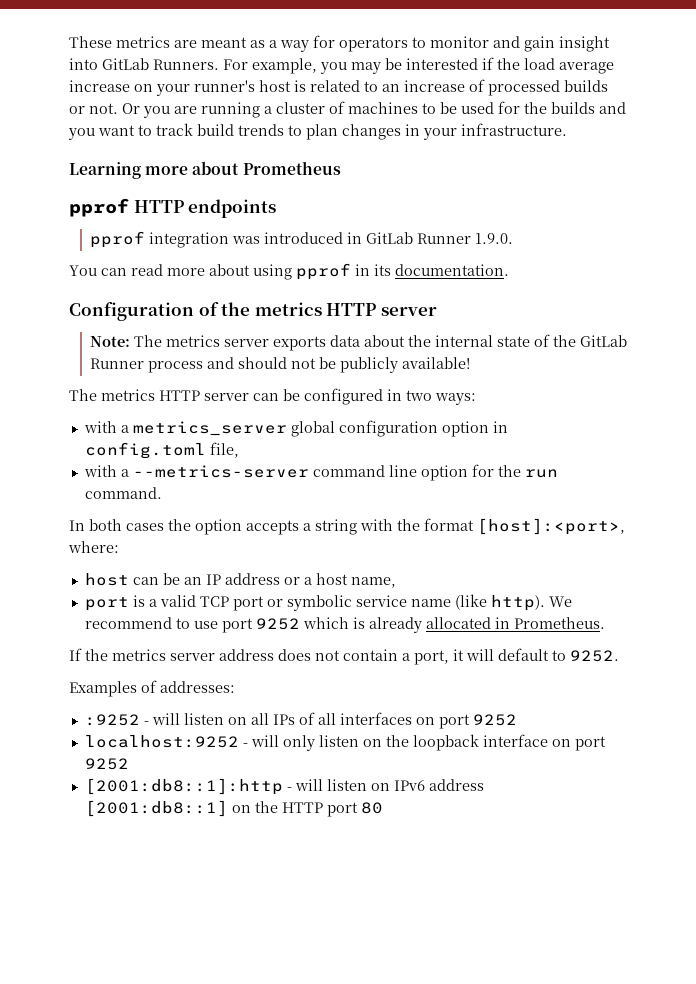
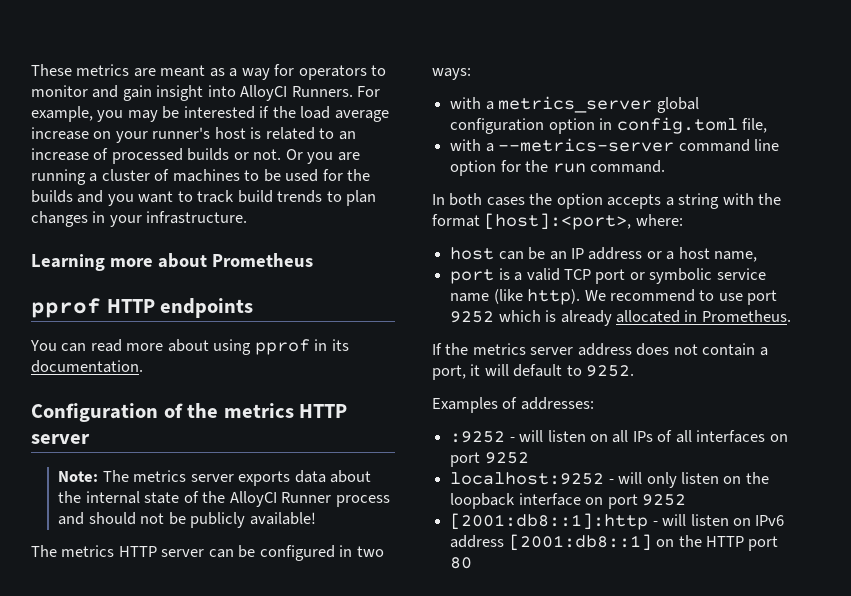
- These metrics are meant as a way for operators to monitor and gain insight into GitLab Runners.
+ These metrics are meant as a way for operators to monitor and gain insight into AlloyCI Runners.
- pprof integration was introduced in GitLab Runner 1.9.0.
- Note: The metrics server exports data about the internal state of the GitLab Runner process and should not be publicly available!
+ Note: The metrics server exports data about the internal state of the AlloyCI Runner process and should not be publicly available!

